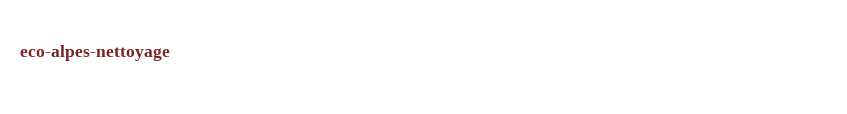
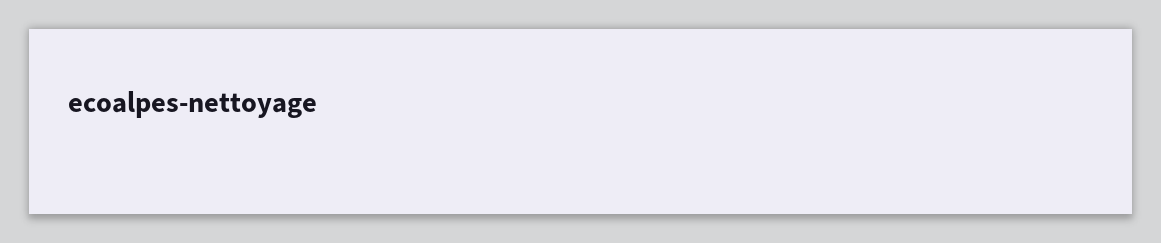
- eco-alpes-nettoyage
+ ecoalpes-nettoyage

